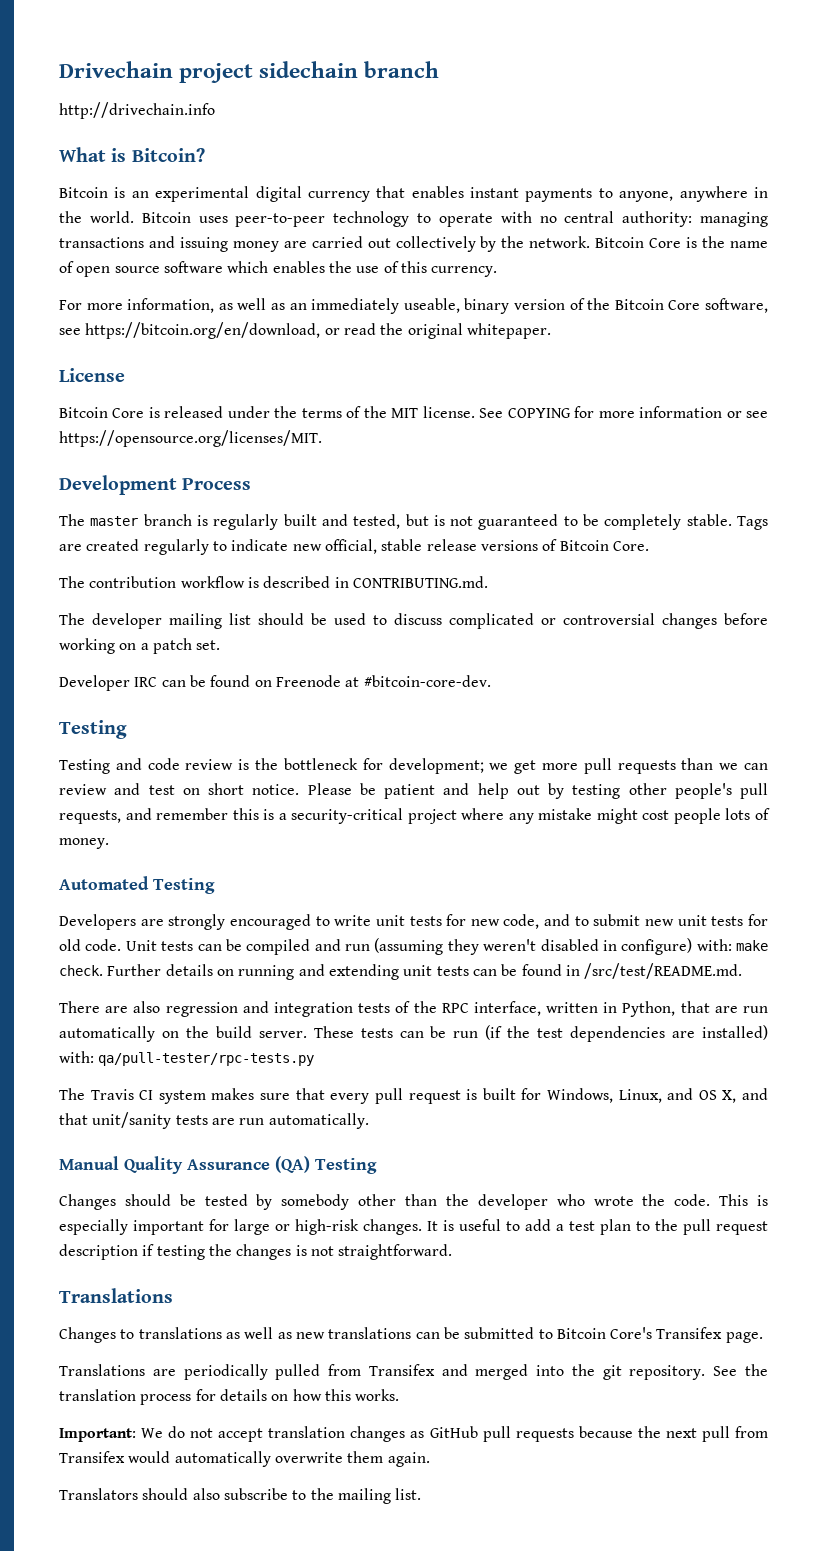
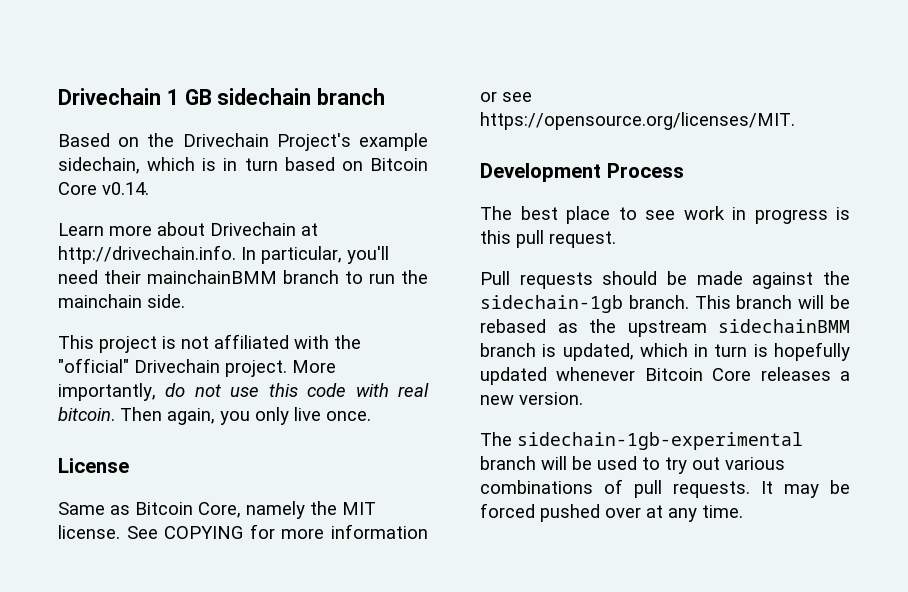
- Drivechain project sidechain branch
+ Drivechain 1 GB sidechain branch
- http://drivechain.info
- What is Bitcoin?
- Bitcoin is an experimental digital currency that enables instant payments to anyone, anywhere in the world. Bitcoin uses peer-to-peer technology to operate with no central authority: managing transactions and issuing money are carried out collectively by the network. Bitcoin Core is the name of open source software which enables the use of this currency.
- For more information, as well as an immediately useable, binary version of the Bitcoin Core software, see https://bitcoin.org/en/download, or read the original whitepaper.
+ Based on the Drivechain Project's example sidechain, which is in turn based on Bitcoin Core v0.14.
+ Learn more about Drivechain at http://drivechain.info. In particular, you'll need their mainchainBMM branch to run the mainchain side.
+ This project is not affiliated with the "official" Drivechain project. More importantly, do not use this code with real bitcoin. Then again, you only live once.
  License
- Bitcoin Core is released under the terms of the MIT license.
+ Same as Bitcoin Core, namely the MIT license.
- The master branch is regularly built and tested, but is not guaranteed to be completely stable. Tags are created regularly to indicate new official, stable release versions of Bitcoin Core.
- The contribution workflow is described in CONTRIBUTING.md.
- The developer mailing list should be used to discuss complicated or controversial changes before working on a patch set.
- Developer IRC can be found on Freenode at #bitcoin-core-dev.
- Testing
- Testing and code review is the bottleneck for development; we get more pull requests than we can review and test on short notice. Please be patient and help out by testing other people's pull requests, and remember this is a security-critical project where any mistake might cost people lots of money.
- Automated Testing
- Developers are strongly encouraged to write unit tests for new code, and to submit new unit tests for old code. Unit tests can be compiled and run (assuming they weren't disabled in configure) with: make check. Further details on running and extending unit tests can be found in /src/test/README.md.
- There are also regression and integration tests of the RPC interface, written in Python, that are run automatically on the build server. These tests can be run (if the test dependencies are installed) with: qa/pull-tester/rpc-tests.py
- The Travis CI system makes sure that every pull request is built for Windows, Linux, and OS X, and that unit/sanity tests are run automatically.
- Manual Quality Assurance (QA) Testing
- Changes should be tested by somebody other than the developer who wrote the code. This is especially important for large or high-risk changes. It is useful to add a test plan to the pull request description if testing the changes is not straightforward.
- Translations
- Changes to translations as well as new translations can be submitted to Bitcoin Core's Transifex page.
- Translations are periodically pulled from Transifex and merged into the git repository. See the translation process for details on how this works.
- Important: We do not accept translation changes as GitHub pull requests because the next pull from Transifex would automatically overwrite them again.
- Translators should also subscribe to the mailing list.
+ The best place to see work in progress is this pull request.
+ Pull requests should be made against the sidechain-1gb branch. This branch will be rebased as the upstream sidechainBMM branch is updated, which in turn is hopefully updated whenever Bitcoin Core releases a new version.
+ The sidechain-1gb-experimental branch will be used to try out various combinations of pull requests. It may be forced pushed over at any time.

